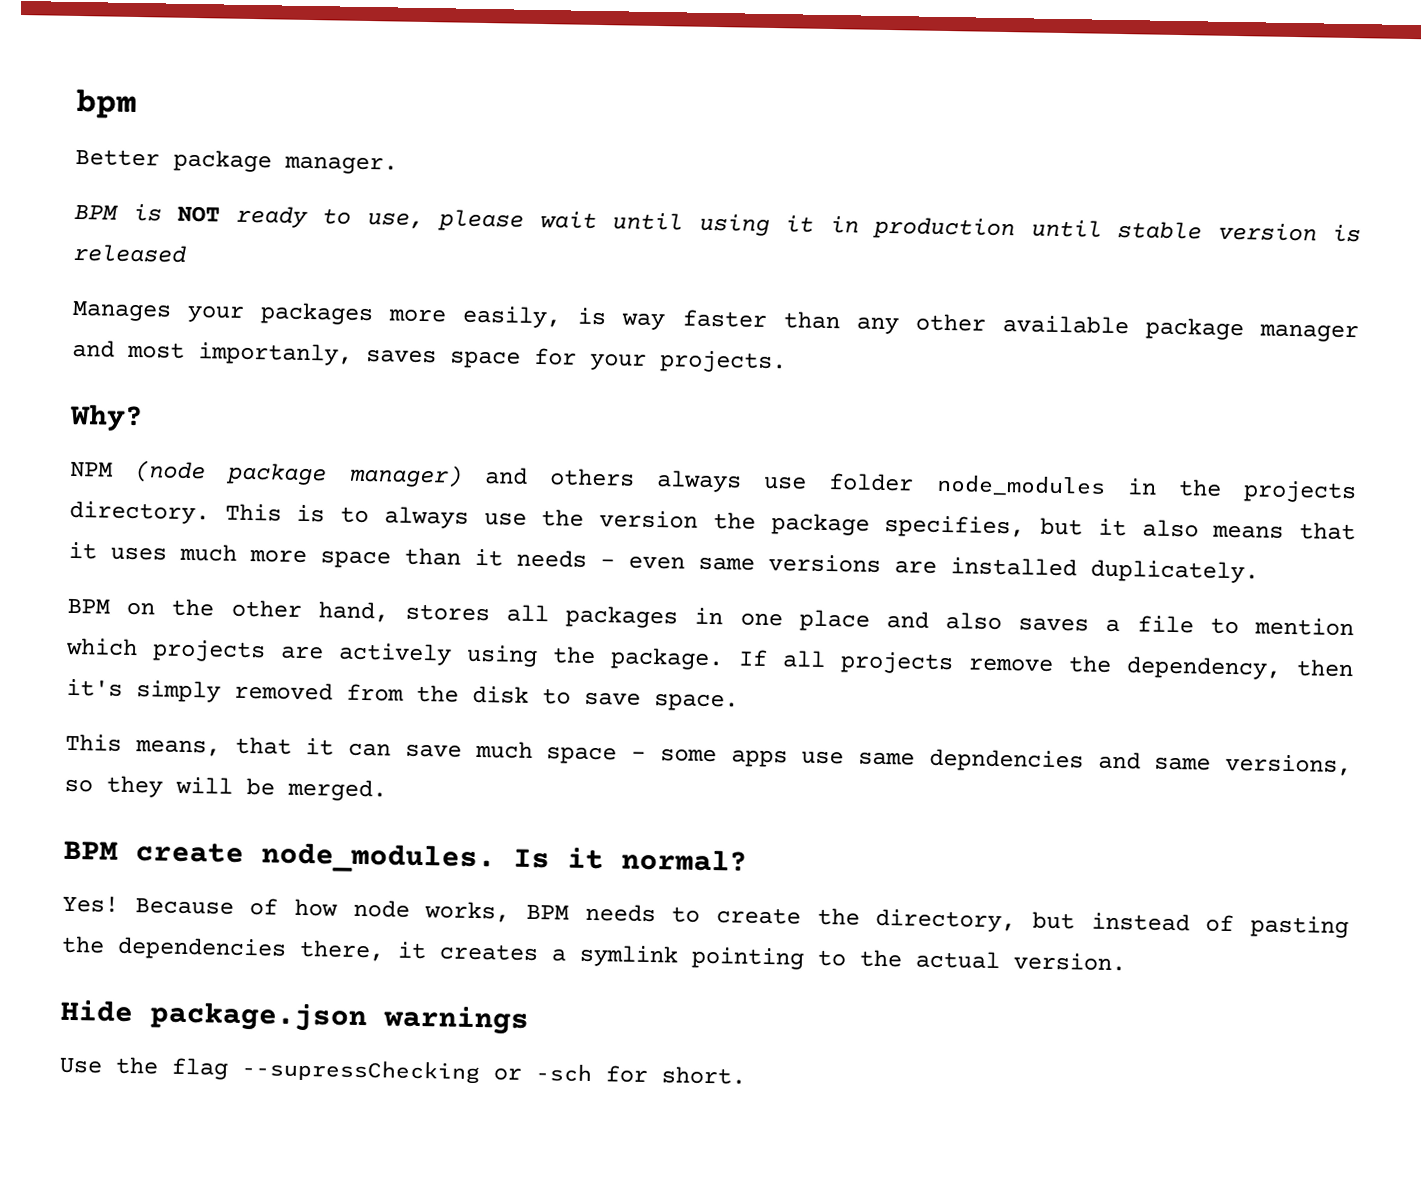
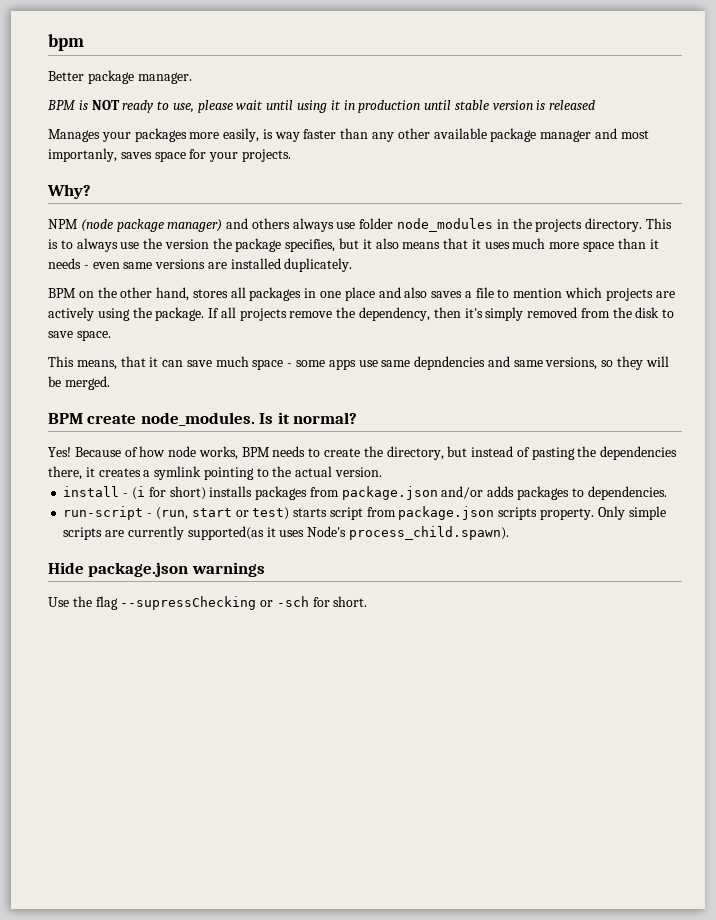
+ install - (i for short) installs packages from package.json and/or adds packages to dependencies.
+ run-script - (run, start or test) starts script from package.json scripts property. Only simple scripts are currently supported(as it uses Node's process_child.spawn).

